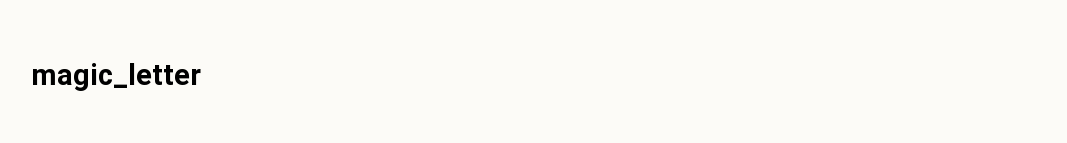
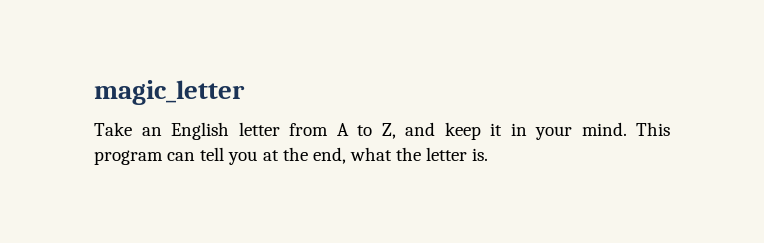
+ Take an English letter from A to Z, and keep it in your mind. This program can tell you at the end, what the letter is.

